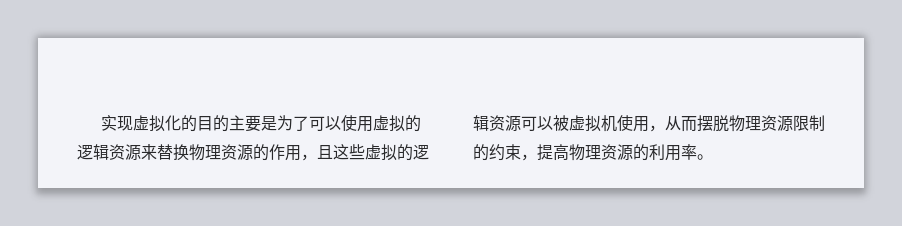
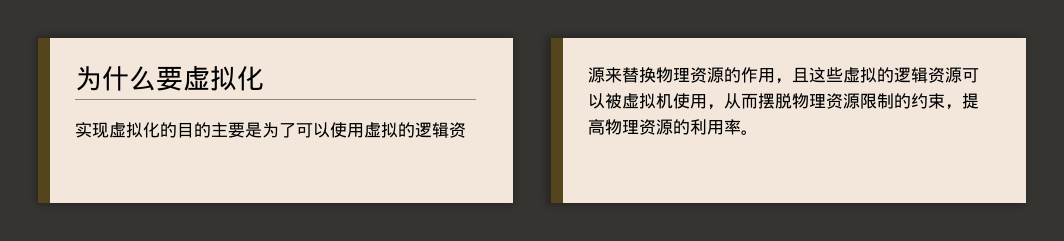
+ 为什么要虚拟化

